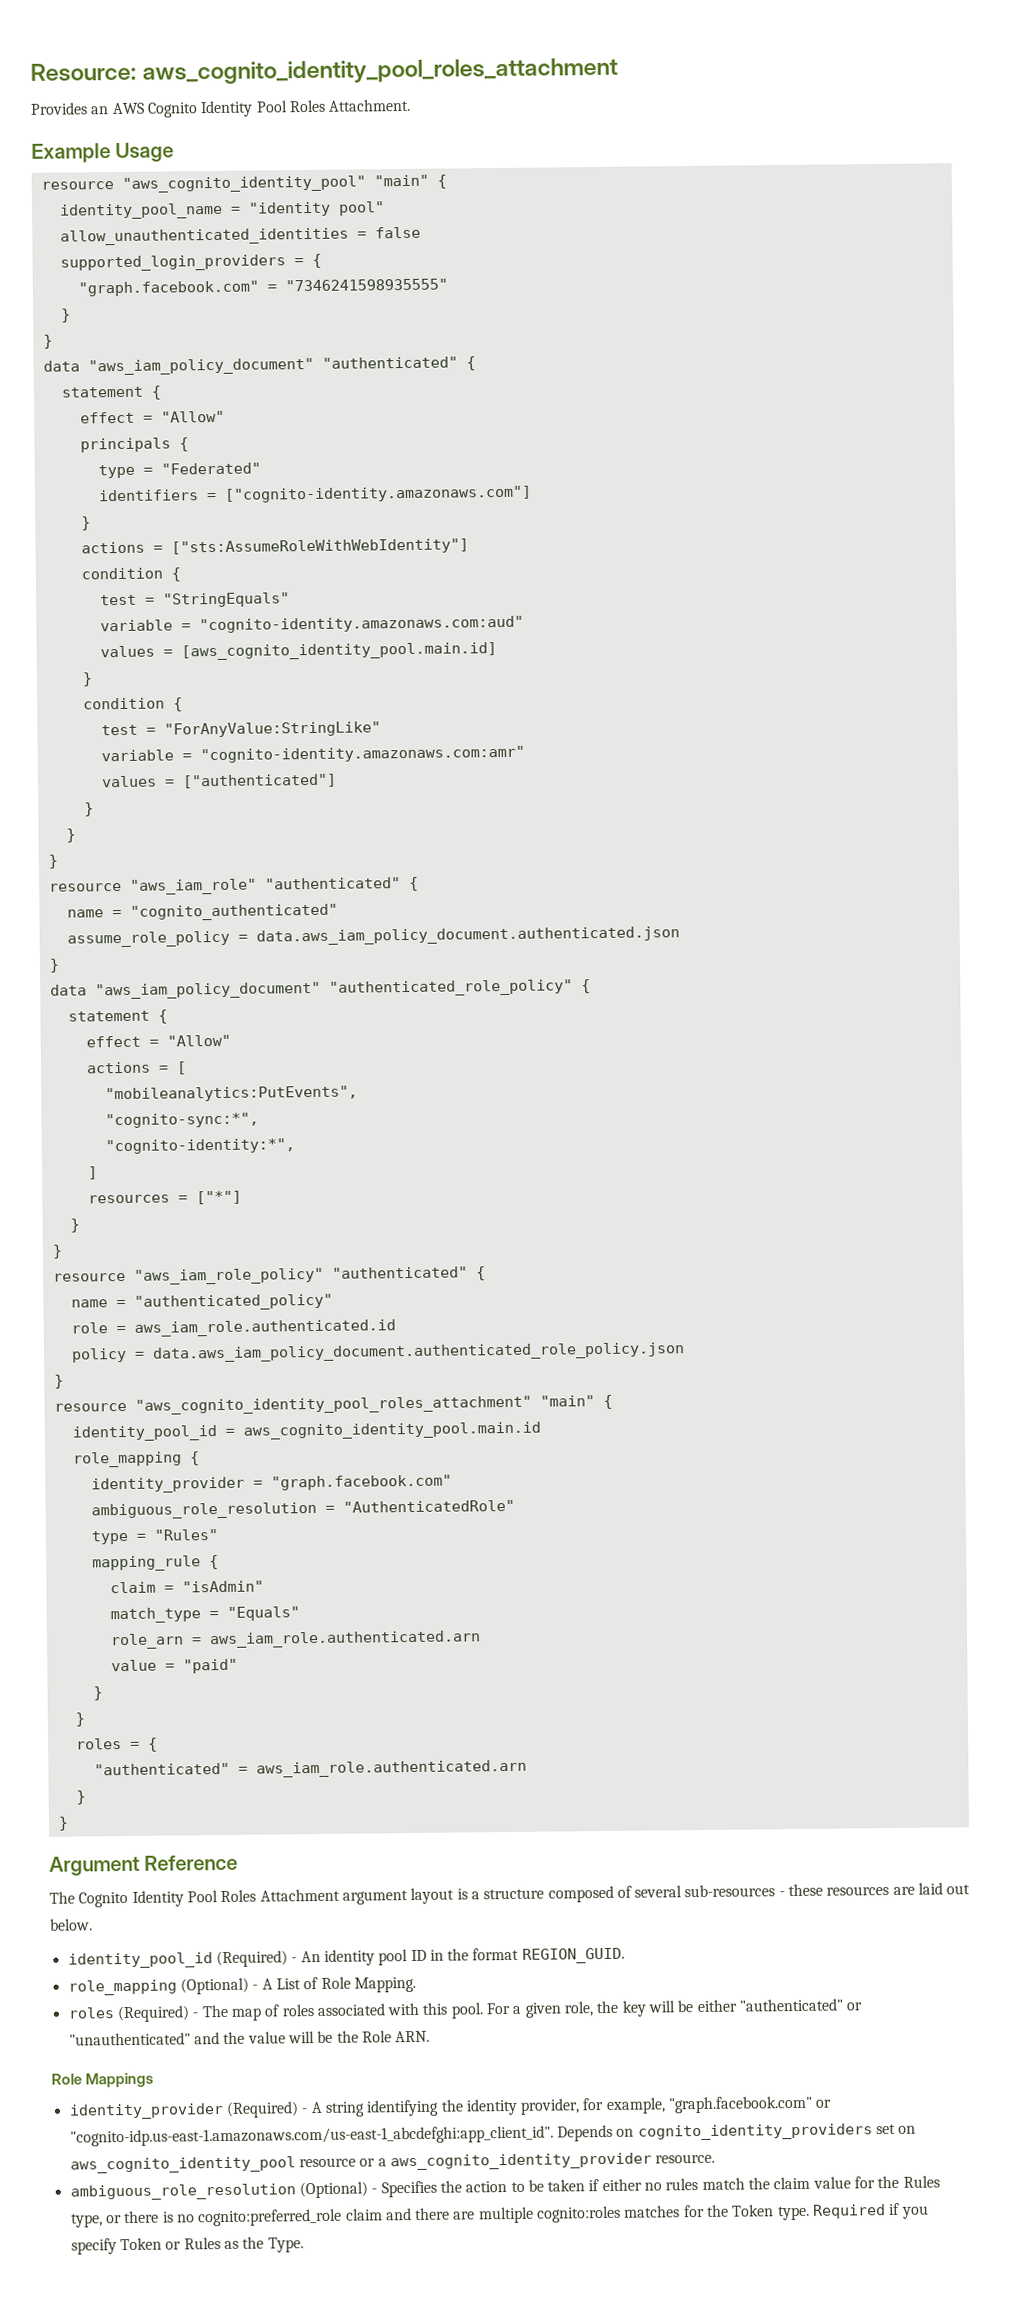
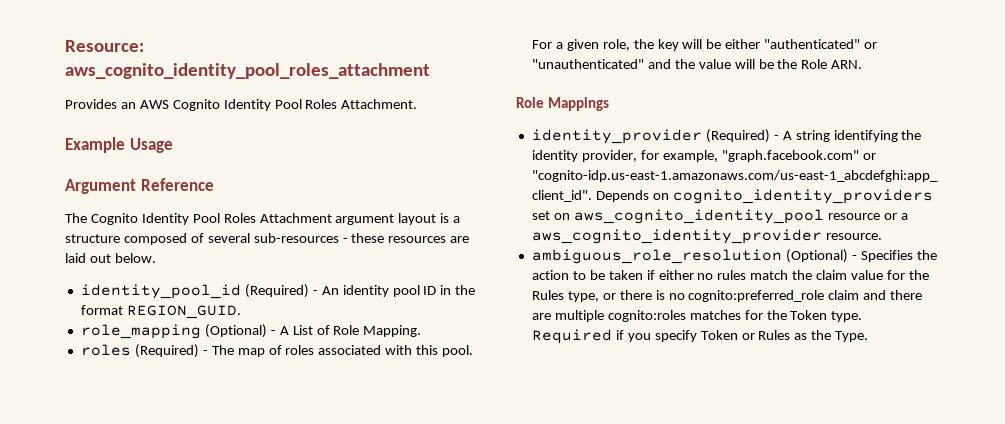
- resource "aws_cognito_identity_pool" "main" {
- identity_pool_name = "identity pool"
- allow_unauthenticated_identities = false
- supported_login_providers = {
- "graph.facebook.com" = "7346241598935555"
- }
- }
- data "aws_iam_policy_document" "authenticated" {
- statement {
- effect = "Allow"
- principals {
- type = "Federated"
- identifiers = ["cognito-identity.amazonaws.com"]
- }
- actions = ["sts:AssumeRoleWithWebIdentity"]
- condition {
- test = "StringEquals"
- variable = "cognito-identity.amazonaws.com:aud"
- values = [aws_cognito_identity_pool.main.id]
- }
- condition {
- test = "ForAnyValue:StringLike"
- variable = "cognito-identity.amazonaws.com:amr"
- values = ["authenticated"]
- }
- }
- }
- resource "aws_iam_role" "authenticated" {
- name = "cognito_authenticated"
- assume_role_policy = data.aws_iam_policy_document.authenticated.json
- }
- data "aws_iam_policy_document" "authenticated_role_policy" {
- statement {
- effect = "Allow"
- actions = [
- "mobileanalytics:PutEvents",
- "cognito-sync:*",
- "cognito-identity:*",
- ]
- resources = ["*"]
- }
- }
- resource "aws_iam_role_policy" "authenticated" {
- name = "authenticated_policy"
- role = aws_iam_role.authenticated.id
- policy = data.aws_iam_policy_document.authenticated_role_policy.json
- }
- resource "aws_cognito_identity_pool_roles_attachment" "main" {
- identity_pool_id = aws_cognito_identity_pool.main.id
- role_mapping {
- identity_provider = "graph.facebook.com"
- ambiguous_role_resolution = "AuthenticatedRole"
- type = "Rules"
- mapping_rule {
- claim = "isAdmin"
- match_type = "Equals"
- role_arn = aws_iam_role.authenticated.arn
- value = "paid"
- }
- }
- roles = {
- "authenticated" = aws_iam_role.authenticated.arn
- }
- }

